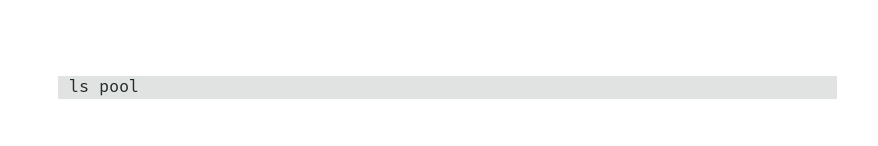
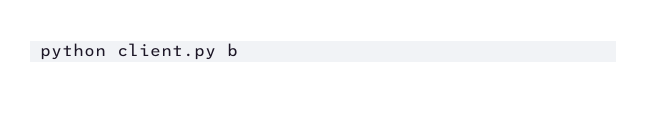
- ls pool
+ python client.py b

